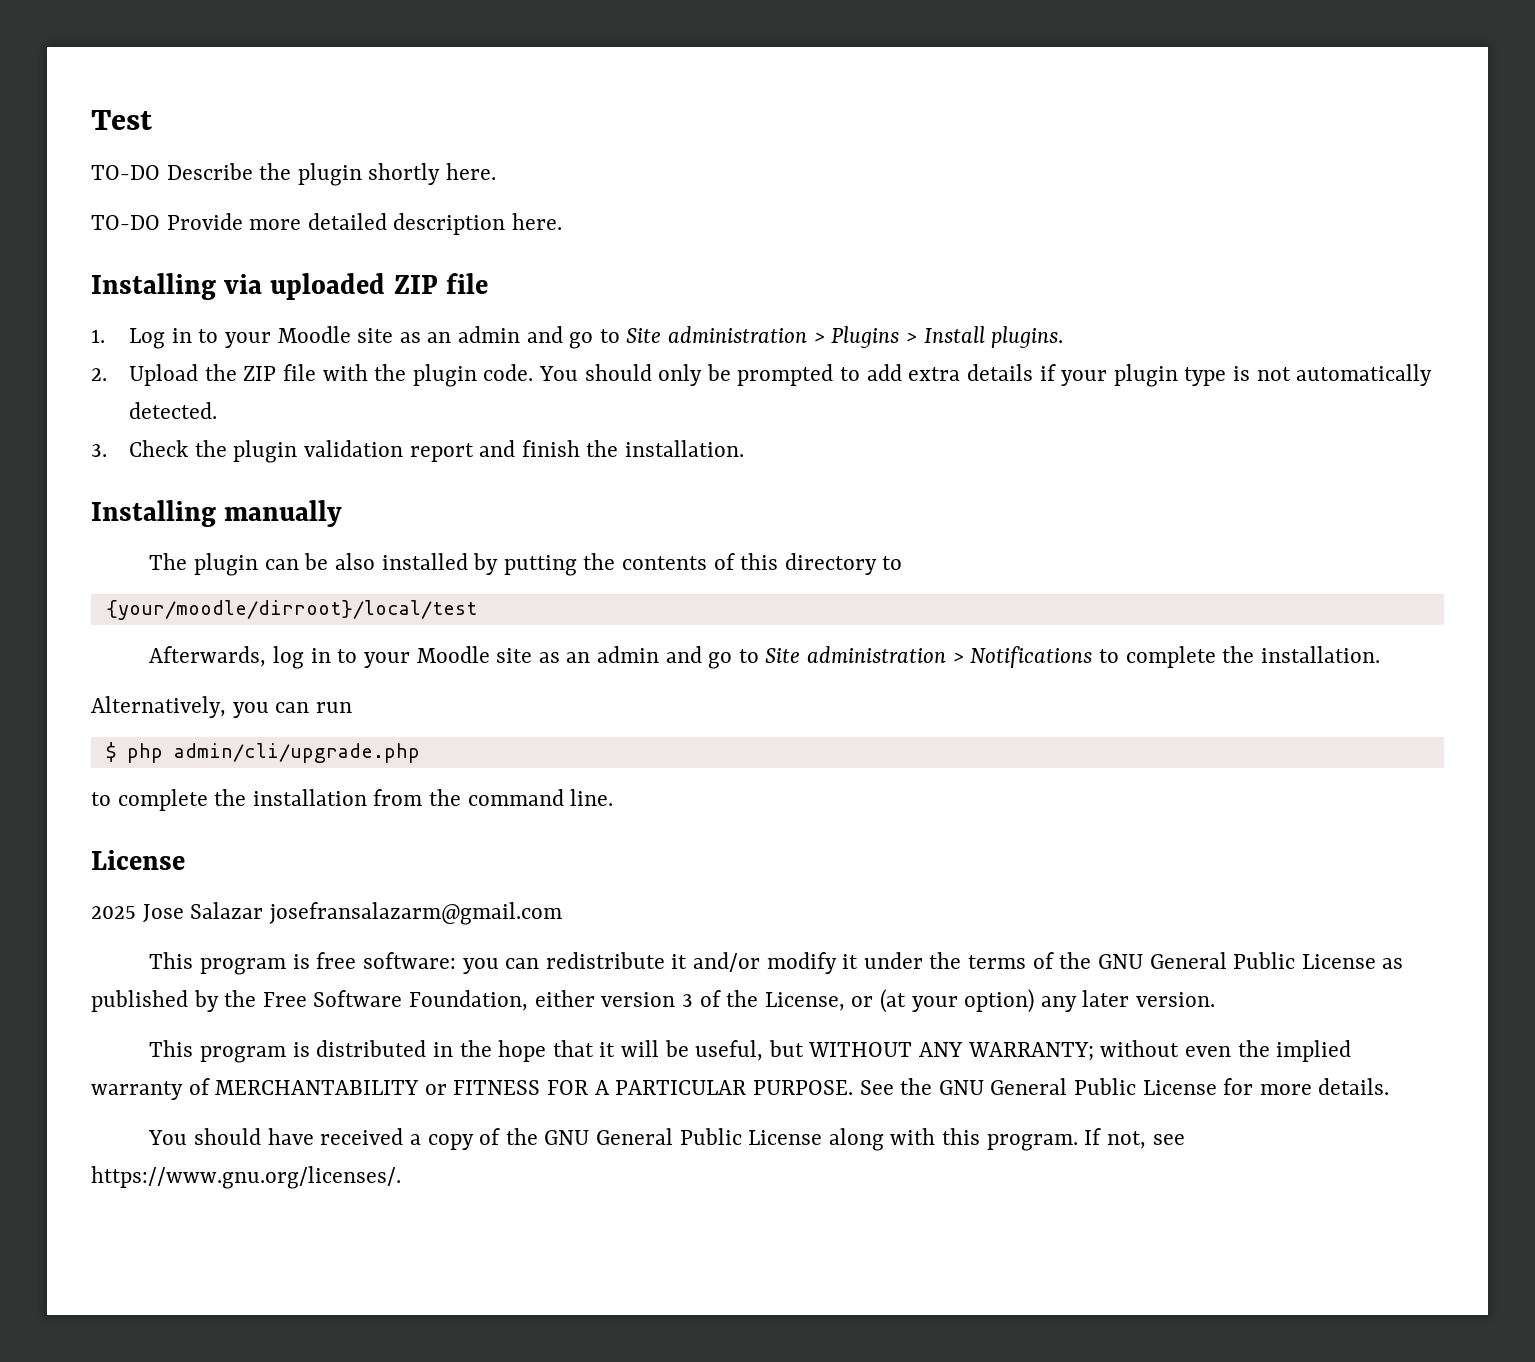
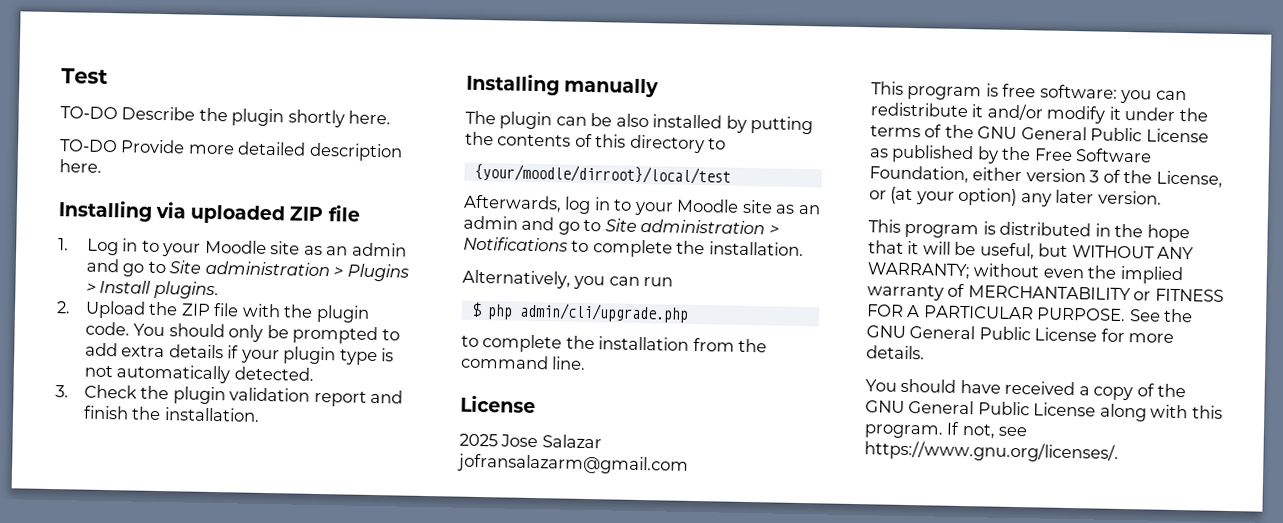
- 2025 Jose Salazar josefransalazarm@gmail.com
+ 2025 Jose Salazar jofransalazarm@gmail.com

